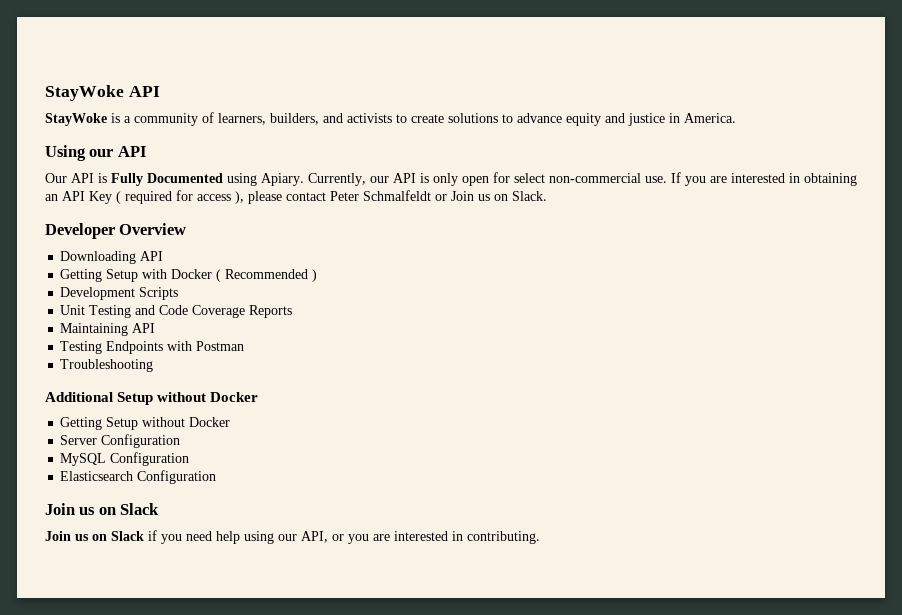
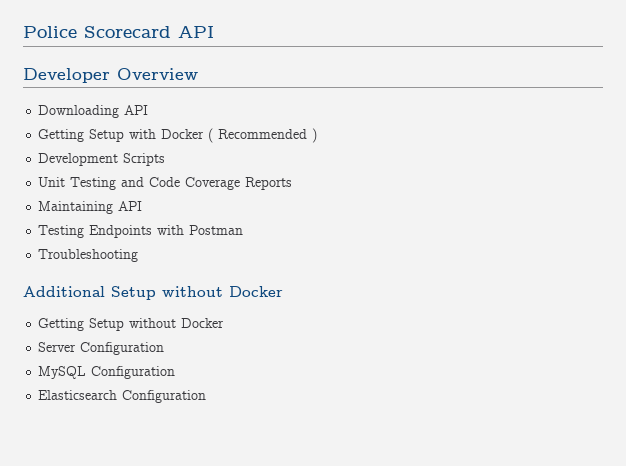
- StayWoke API
- StayWoke is a community of learners, builders, and activists to create solutions to advance equity and justice in America.
- Using our API
- Our API is Fully Documented using Apiary. Currently, our API is only open for select non-commercial use. If you are interested in obtaining an API Key ( required for access ), please contact Peter Schmalfeldt or Join us on Slack.
+ Police Scorecard API
  Elasticsearch Configuration
- Join us on Slack
- Join us on Slack if you need help using our API, or you are interested in contributing.

